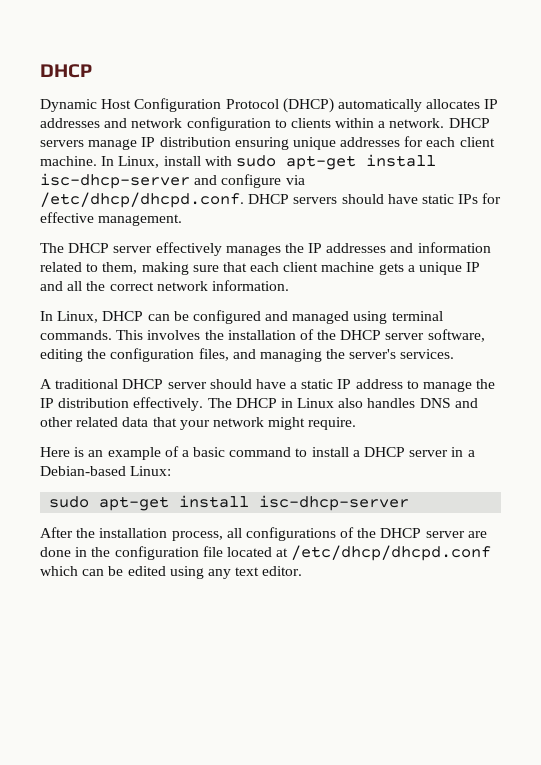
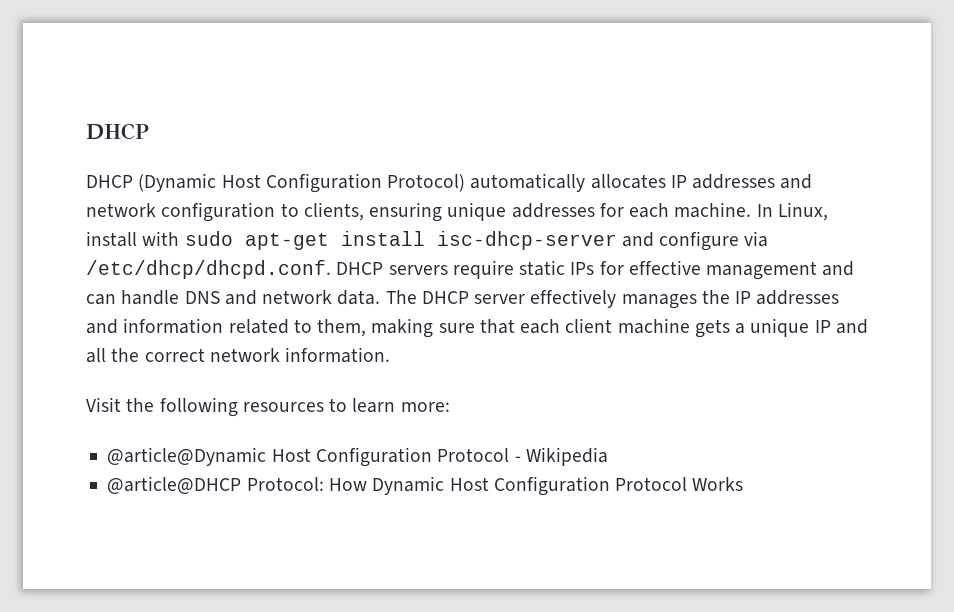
- Dynamic Host Configuration Protocol (DHCP) automatically allocates IP addresses and network configuration to clients within a network. DHCP servers manage IP distribution ensuring unique addresses for each client machine.
+ DHCP (Dynamic Host Configuration Protocol) automatically allocates IP addresses and network configuration to clients, ensuring unique addresses for each machine.
- In Linux, install with sudo apt-get install isc-dhcp-server and configure via /etc/dhcp/dhcpd.conf. DHCP servers should have static IPs for effective management.
- The DHCP server effectively manages the IP addresses and information related to them, making sure that each client machine gets a unique IP and all the correct network information.
+ In Linux, install with sudo apt-get install isc-dhcp-server and configure via /etc/dhcp/dhcpd.conf. DHCP servers require static IPs for effective management and can handle DNS and network data. The DHCP server effectively manages the IP addresses and information related to them, making sure that each client machine gets a unique IP and all the correct network information.
- In Linux, DHCP can be configured and managed using terminal commands. This involves the installation of the DHCP server software, editing the configuration files, and managing the server's services.
- A traditional DHCP server should have a static IP address to manage the IP distribution effectively. The DHCP in Linux also handles DNS and other related data that your network might require.
- Here is an example of a basic command to install a DHCP server in a Debian-based Linux:
- sudo apt-get install isc-dhcp-server
- After the installation process, all configurations of the DHCP server are done in the configuration file located at /etc/dhcp/dhcpd.conf which can be edited using any text editor.
+ Visit the following resources to learn more:
+ @article@Dynamic Host Configuration Protocol - Wikipedia
+ @article@DHCP Protocol: How Dynamic Host Configuration Protocol Works

